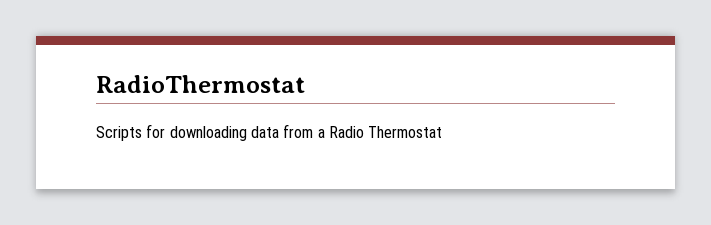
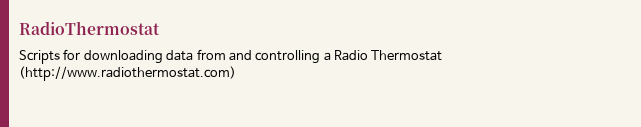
- Scripts for downloading data from a Radio Thermostat
+ Scripts for downloading data from and controlling a Radio Thermostat (http://www.radiothermostat.com)

